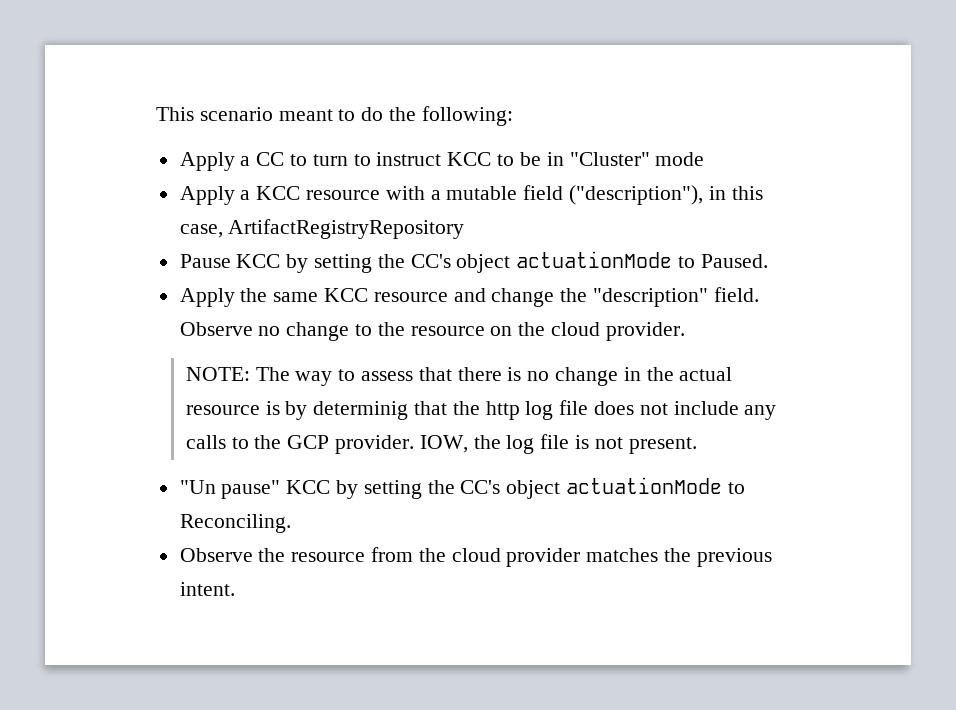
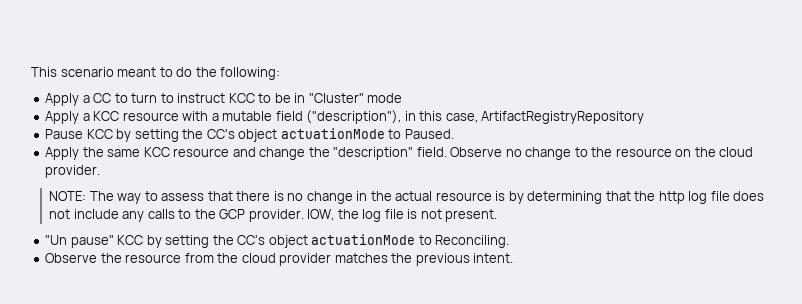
- NOTE: The way to assess that there is no change in the actual resource is by determinig that the http log file does not include any calls to the GCP provider.
+ NOTE: The way to assess that there is no change in the actual resource is by determining that the http log file does not include any calls to the GCP provider.

